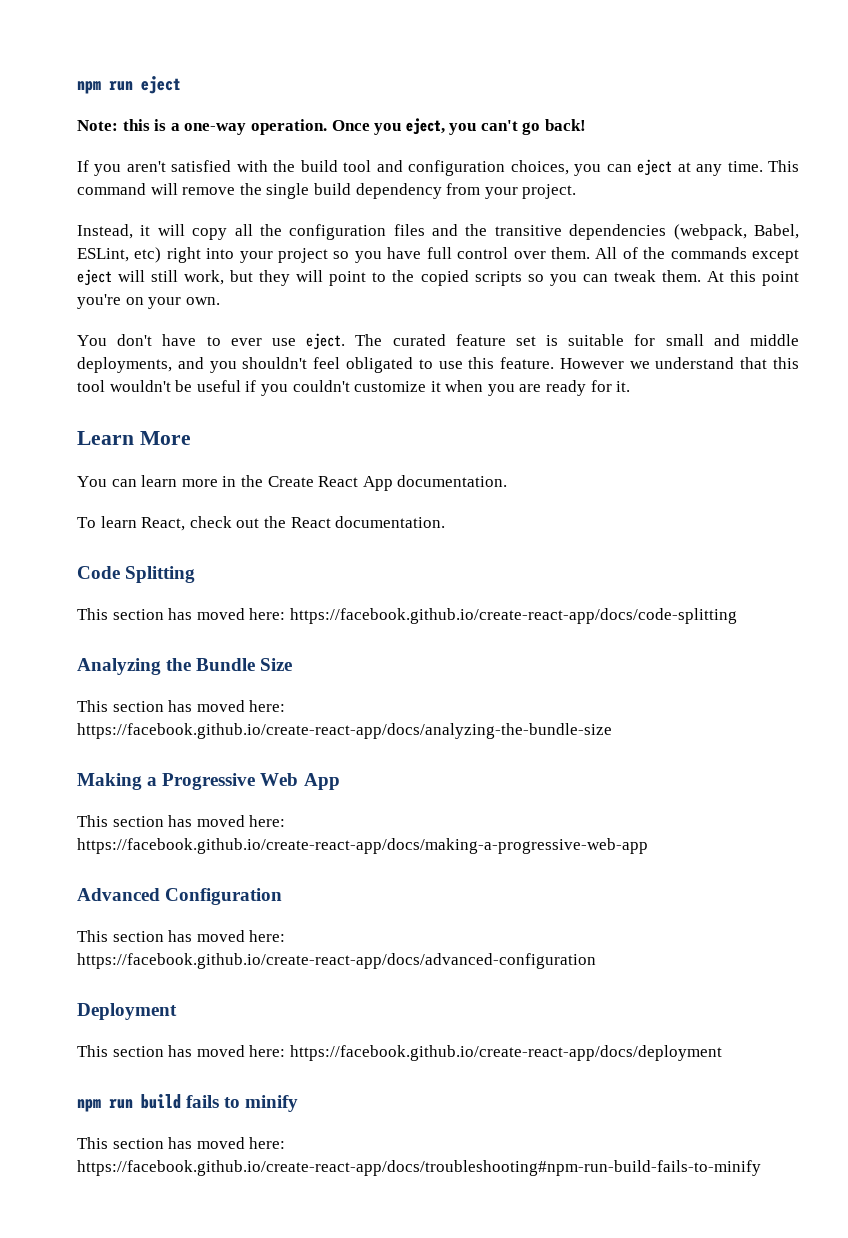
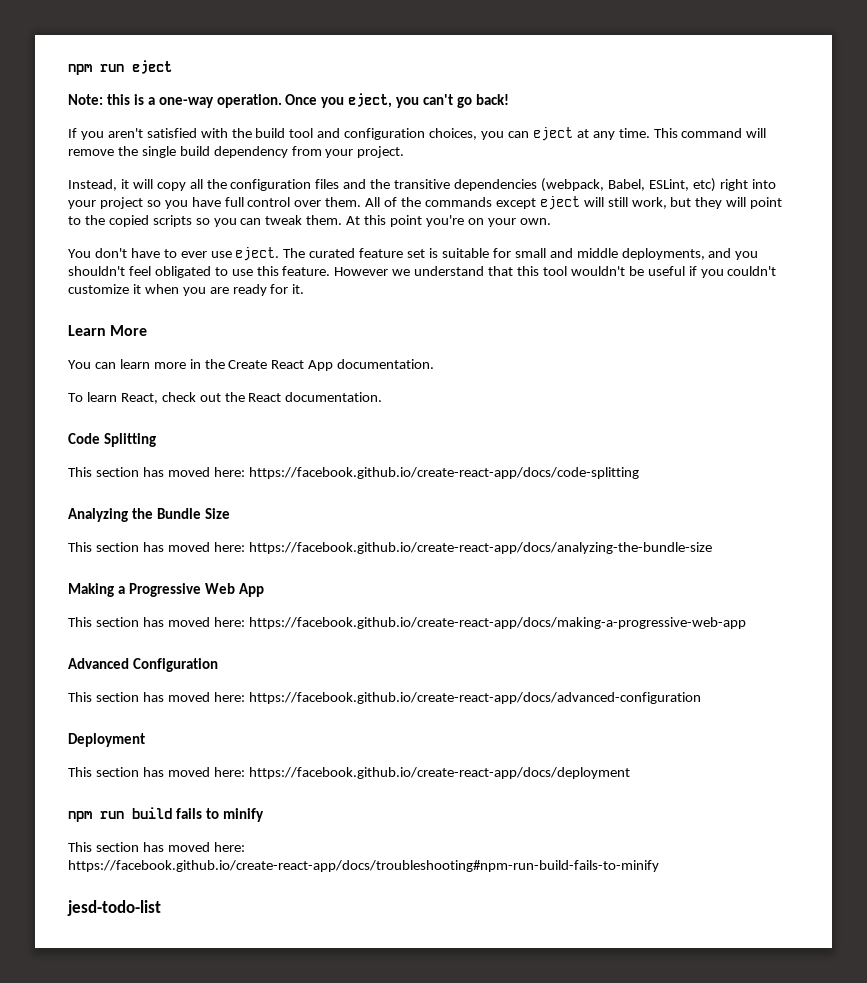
+ jesd-todo-list

